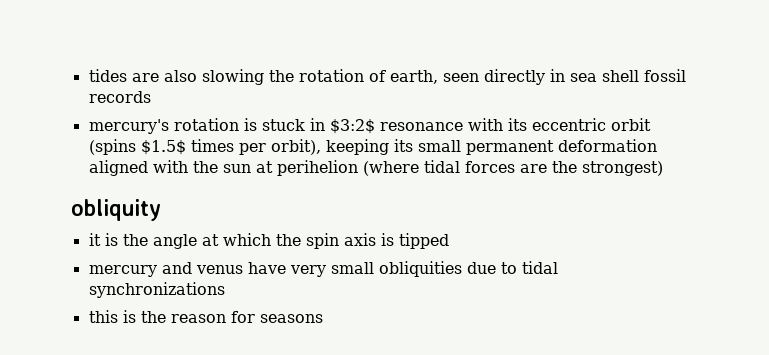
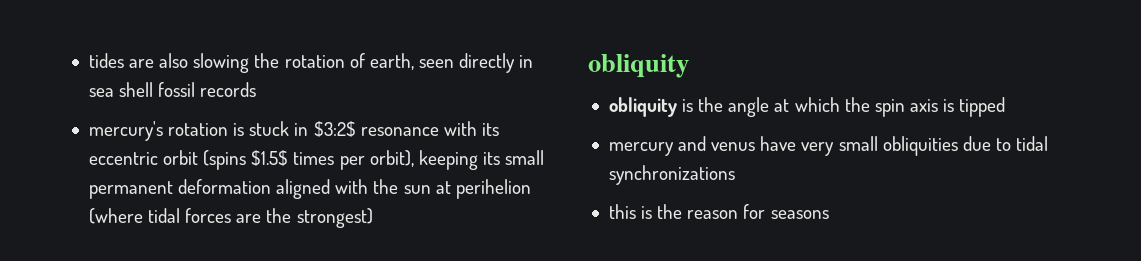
- it is the angle at which the spin axis is tipped
+ obliquity is the angle at which the spin axis is tipped

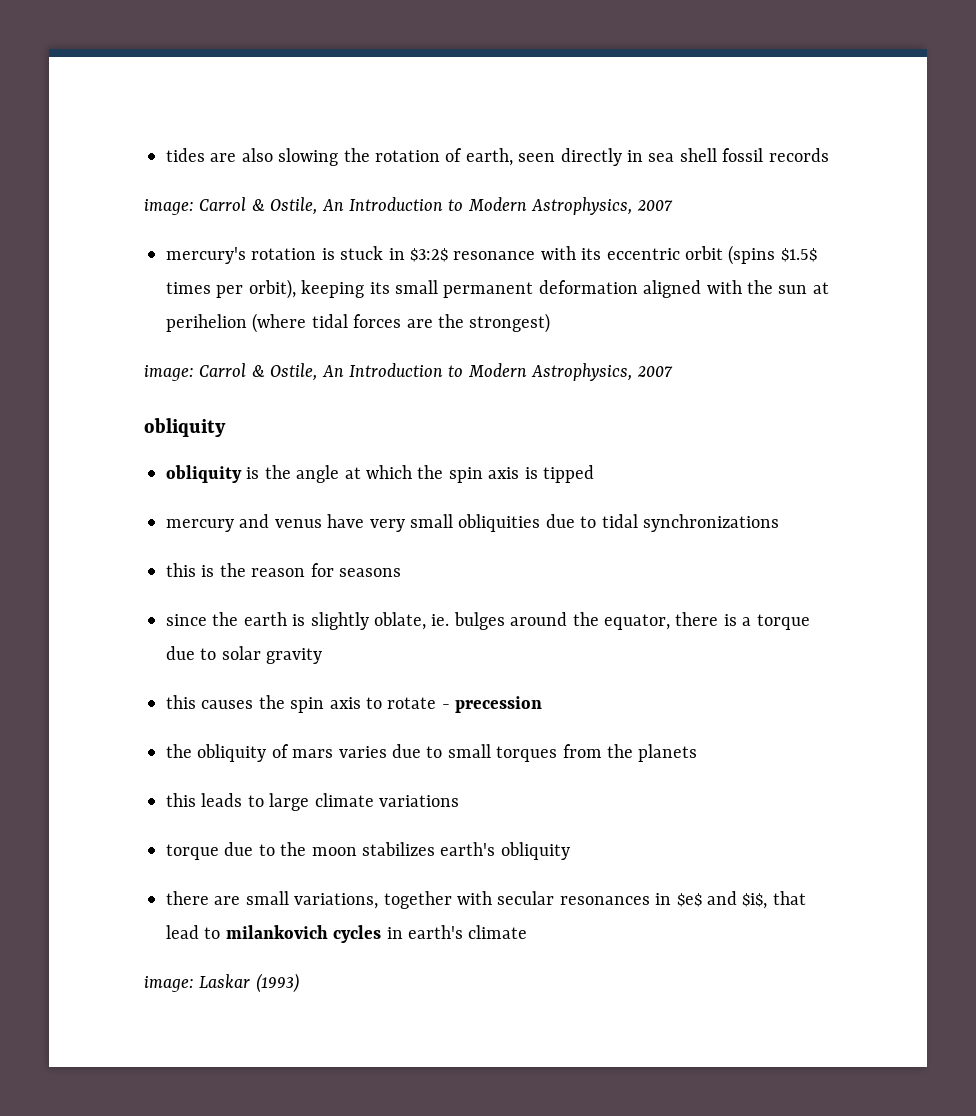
  tides are also slowing the rotation of earth, seen directly in sea shell fossil records
+ image: Carrol & Ostile, An Introduction to Modern Astrophysics, 2007
  mercury's rotation is stuck in $3:2$ resonance with its eccentric orbit (spins $1.5$ times per orbit), keeping its small permanent deformation aligned with the sun at perihelion (where tidal forces are the strongest)
+ image: Carrol & Ostile, An Introduction to Modern Astrophysics, 2007
+ since the earth is slightly oblate, ie. bulges around the equator, there is a torque due to solar gravity
+ this causes the spin axis to rotate - precession
+ the obliquity of mars varies due to small torques from the planets
+ this leads to large climate variations
+ torque due to the moon stabilizes earth's obliquity
+ there are small variations, together with secular resonances in $e$ and $i$, that lead to milankovich cycles in earth's climate
+ image: Laskar (1993)

